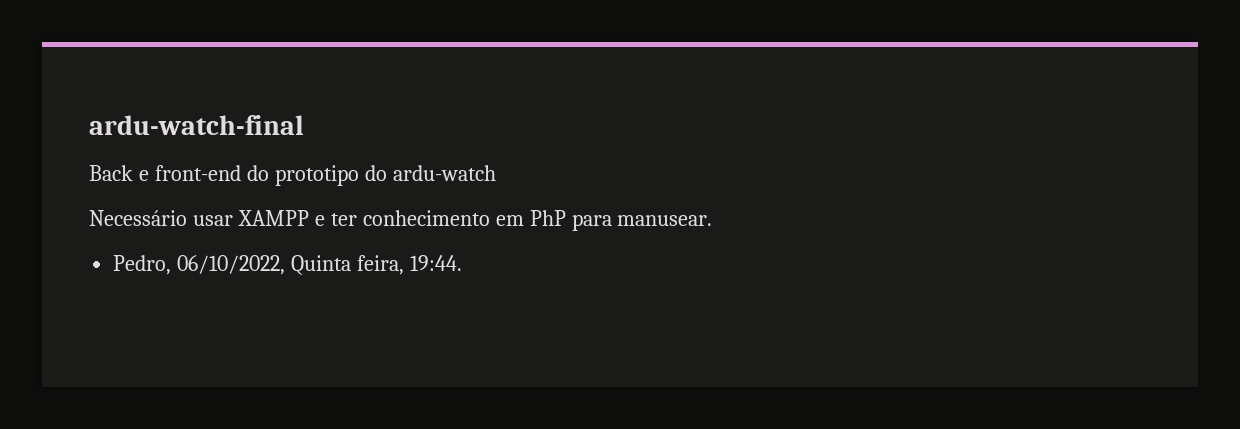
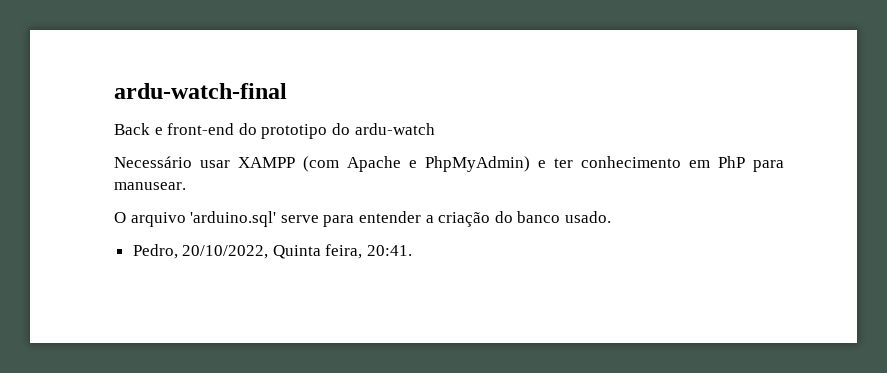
- Necessário usar XAMPP e ter conhecimento em PhP para manusear.
+ Necessário usar XAMPP (com Apache e PhpMyAdmin) e ter conhecimento em PhP para manusear.
+ O arquivo 'arduino.sql' serve para entender a criação do banco usado.
- Pedro, 06/10/2022, Quinta feira, 19:44.
+ Pedro, 20/10/2022, Quinta feira, 20:41.

